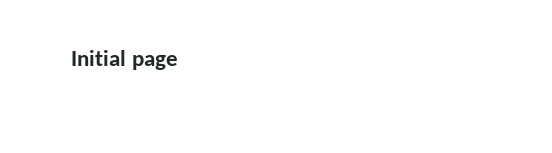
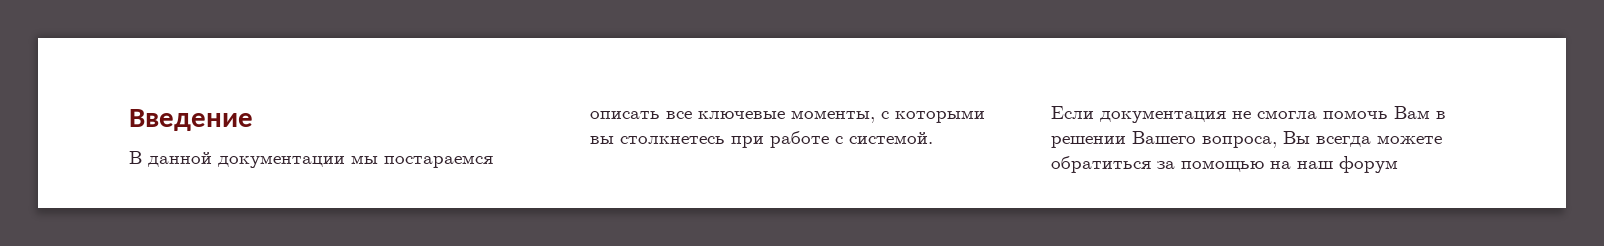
- Initial page
+ Введение
+ В данной документации мы постараемся описать все ключевые моменты, с которыми вы столкнетесь при работе с системой.
+ Если документация не смогла помочь Вам в решении Вашего вопроса, Вы всегда можете обратиться за помощью на наш форум

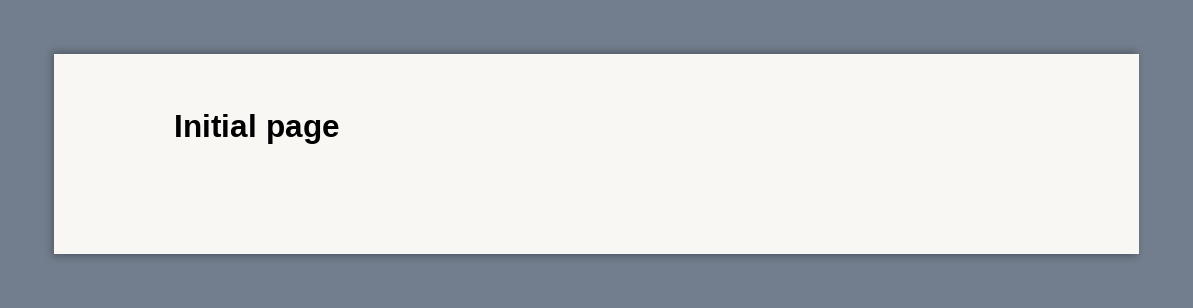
- Введение
- В данной документации мы постараемся описать все ключевые моменты, с которыми вы столкнетесь при работе с системой.
- Если документация не смогла помочь Вам в решении Вашего вопроса, Вы всегда можете обратиться за помощью на наш форум
+ Initial page

